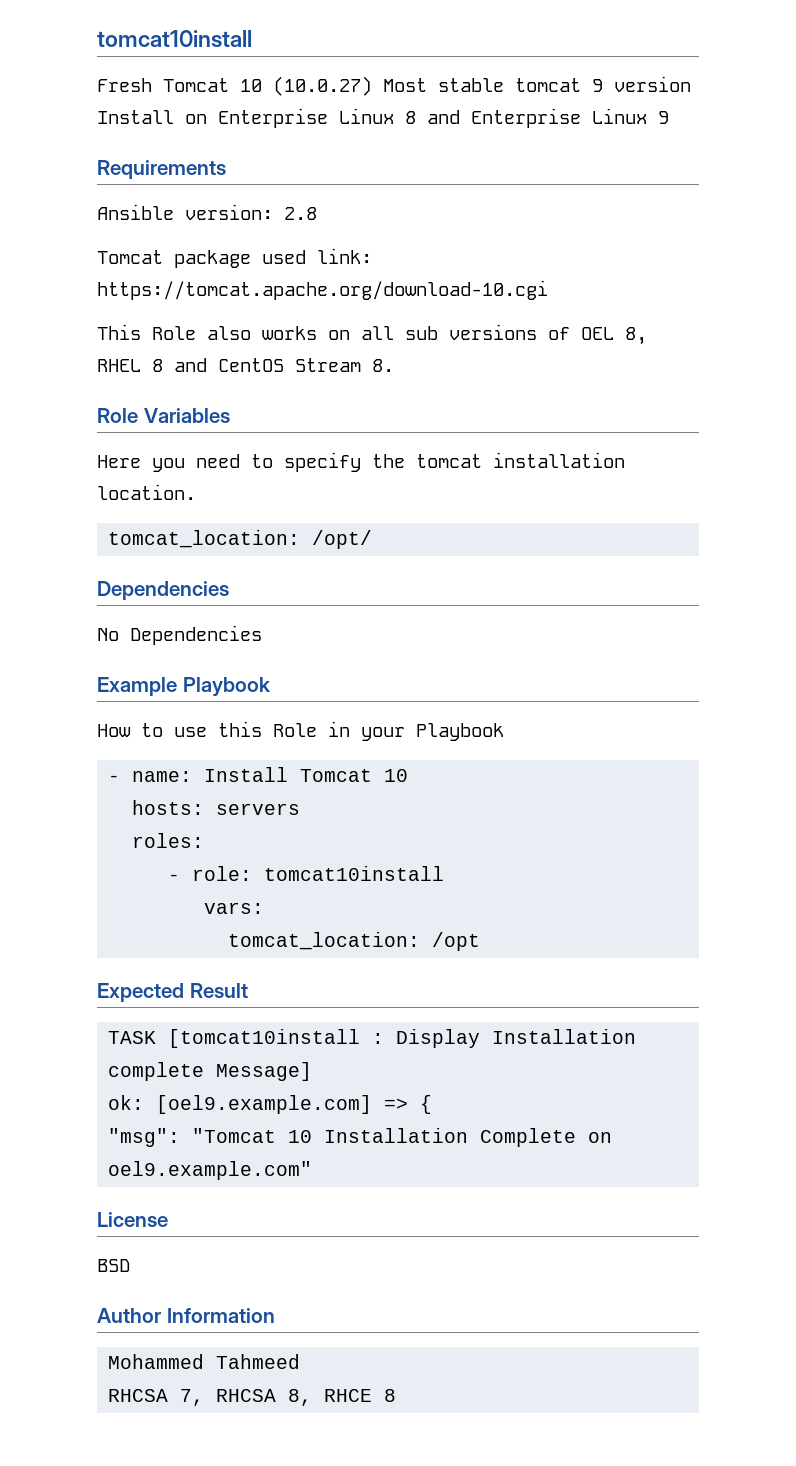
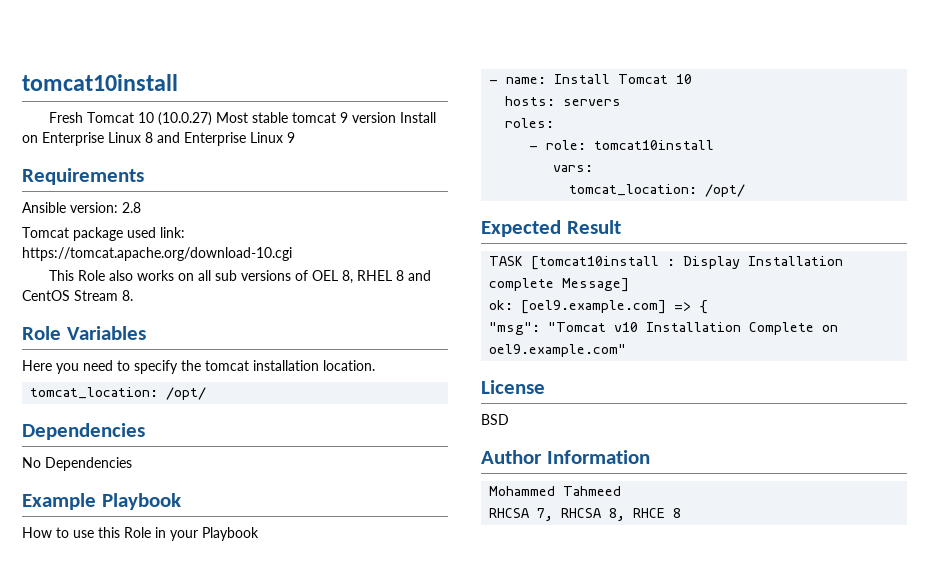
  vars:
- tomcat_location: /opt
+ tomcat_location: /opt/
- "msg": "Tomcat 10 Installation Complete on oel9.example.com"
+ "msg": "Tomcat v10 Installation Complete on oel9.example.com"

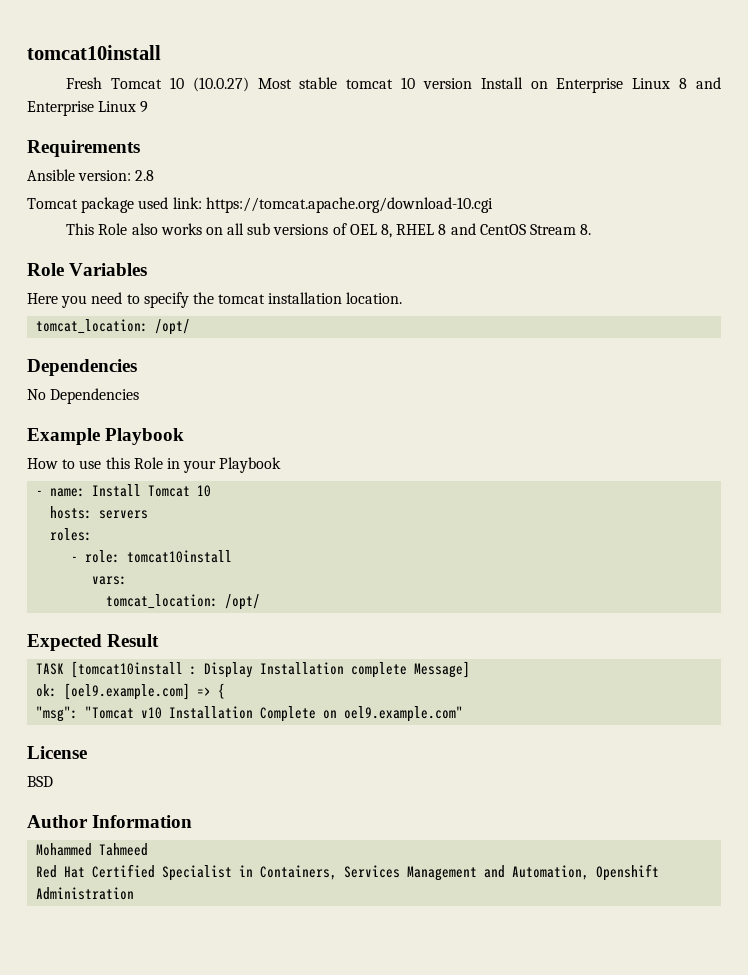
- Fresh Tomcat 10 (10.0.27) Most stable tomcat 9 version Install on Enterprise Linux 8 and Enterprise Linux 9
+ Fresh Tomcat 10 (10.0.27) Most stable tomcat 10 version Install on Enterprise Linux 8 and Enterprise Linux 9
- RHCSA 7, RHCSA 8, RHCE 8
+ Red Hat Certified Specialist in Containers, Services Management and Automation, Openshift Administration

